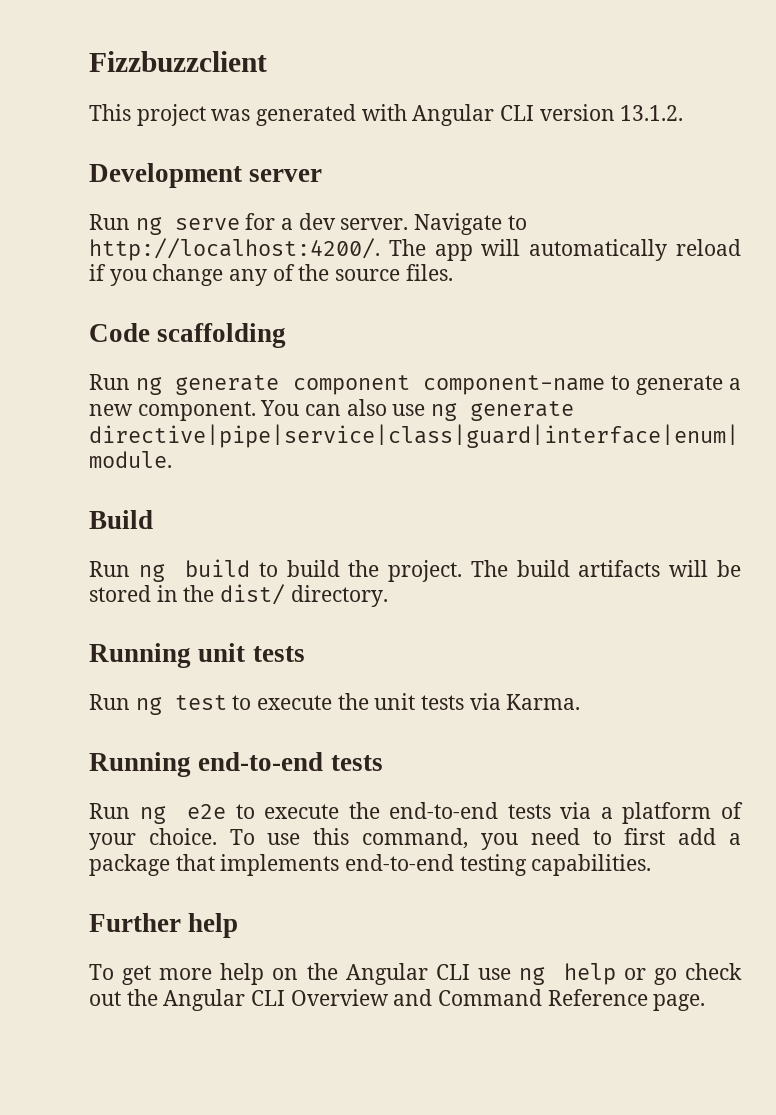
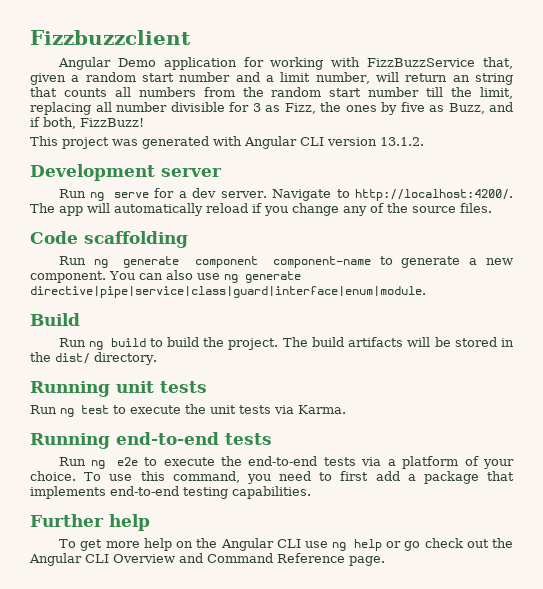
+ Angular Demo application for working with FizzBuzzService that, given a random start number and a limit number, will return an string that counts all numbers from the random start number till the limit, replacing all number divisible for 3 as Fizz, the ones by five as Buzz, and if both, FizzBuzz!

